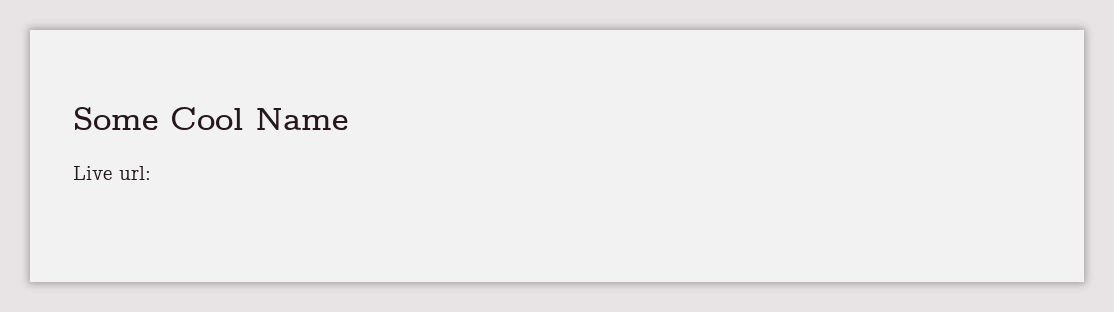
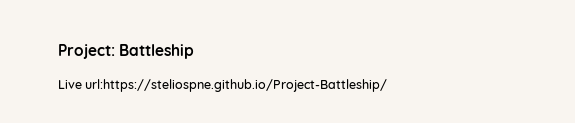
- Some Cool Name
+ Project: Battleship
- Live url:
+ Live url:https://steliospne.github.io/Project-Battleship/

